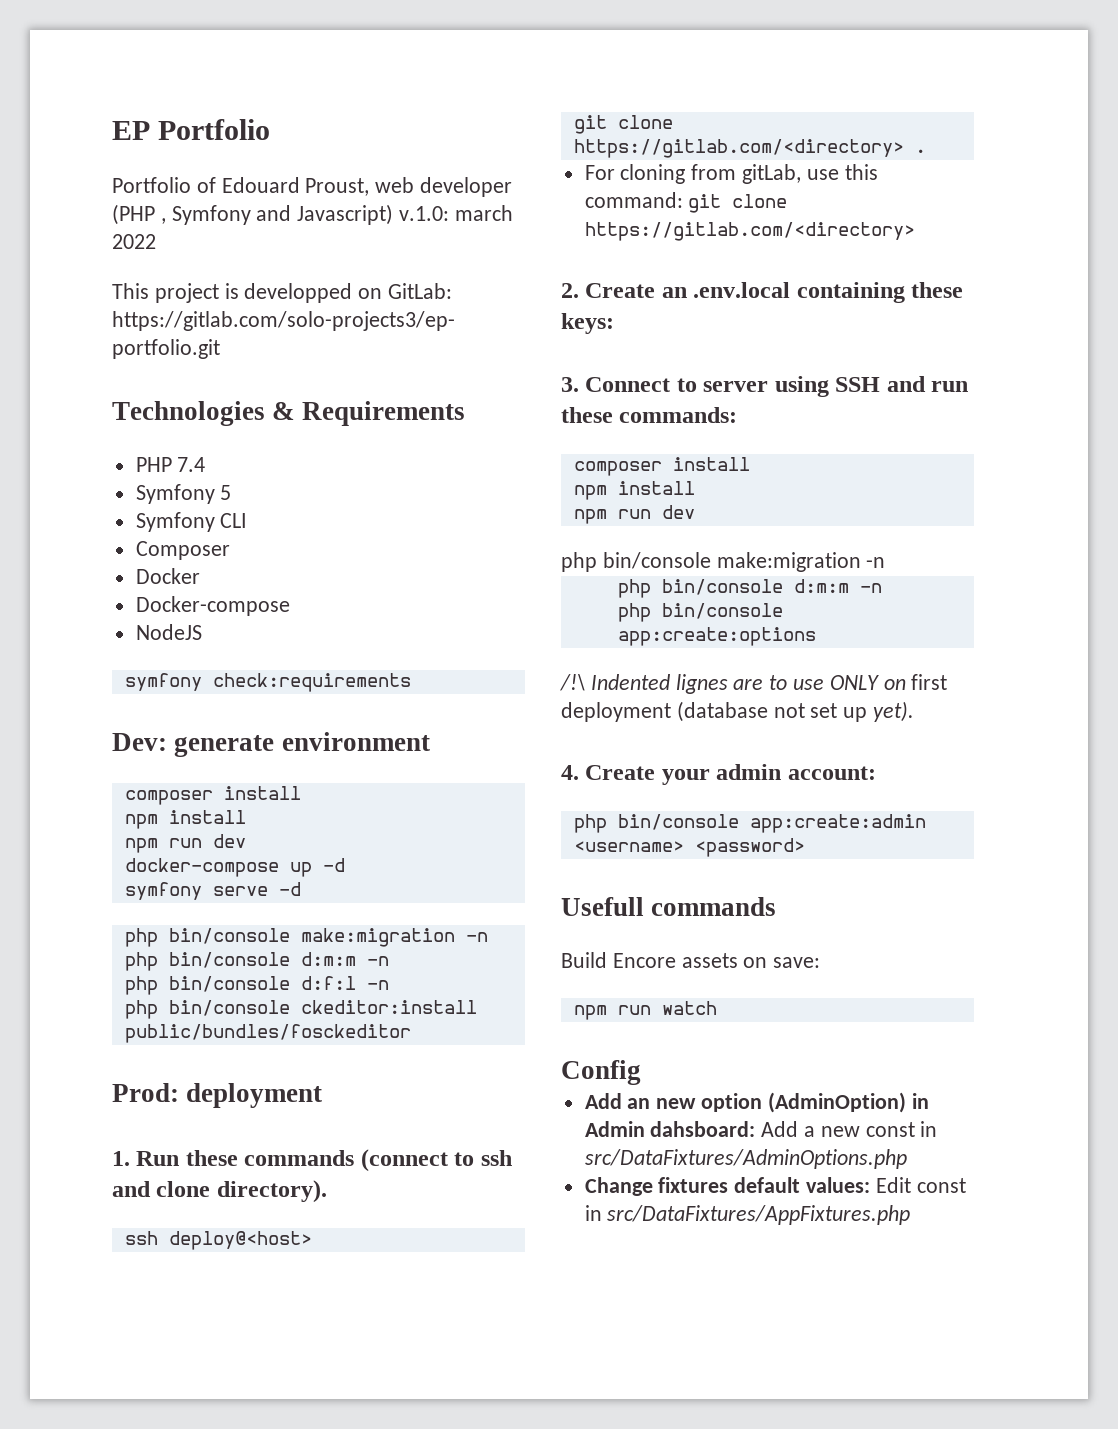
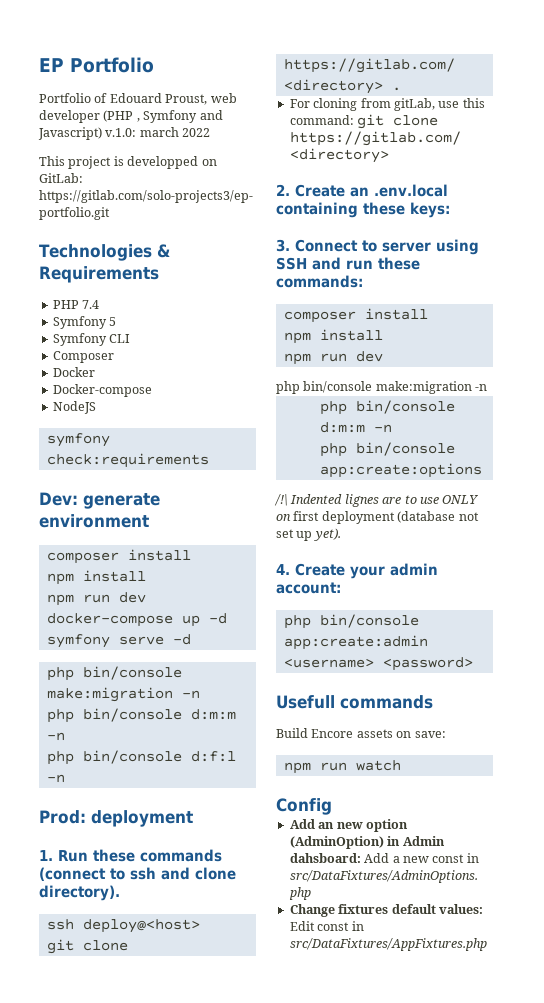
- php bin/console ckeditor:install public/bundles/fosckeditor

